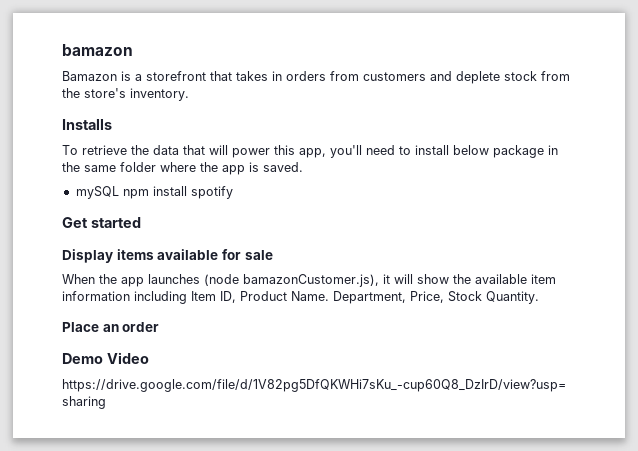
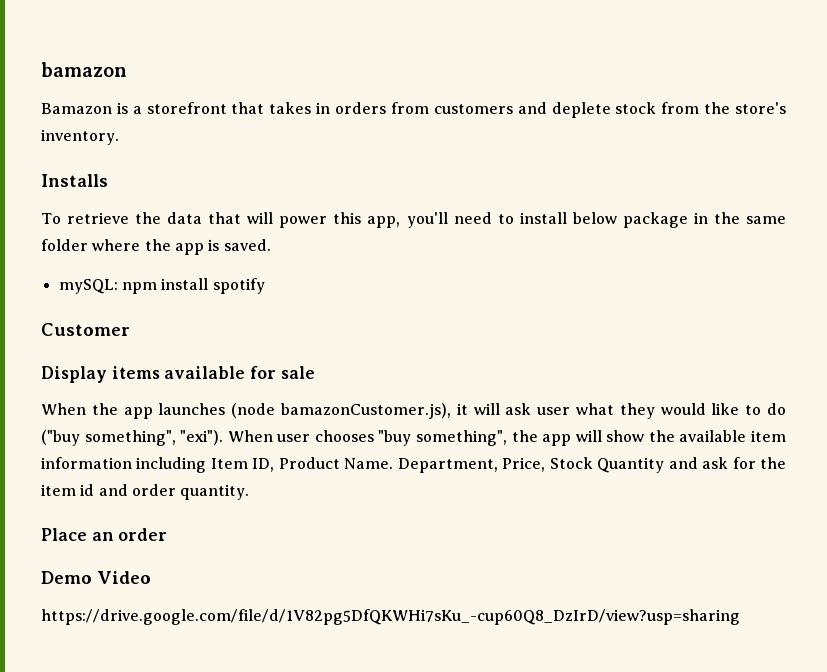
- mySQL npm install spotify
+ mySQL: npm install spotify
- Get started
+ Customer
- When the app launches (node bamazonCustomer.js), it will show the available item information including Item ID, Product Name.
+ When the app launches (node bamazonCustomer.js), it will ask user what they would like to do ("buy something", "exi"). When user chooses "buy something", the app will show the available item information including Item ID, Product Name.
- Department, Price, Stock Quantity.
+ Department, Price, Stock Quantity and ask for the item id and order quantity.

